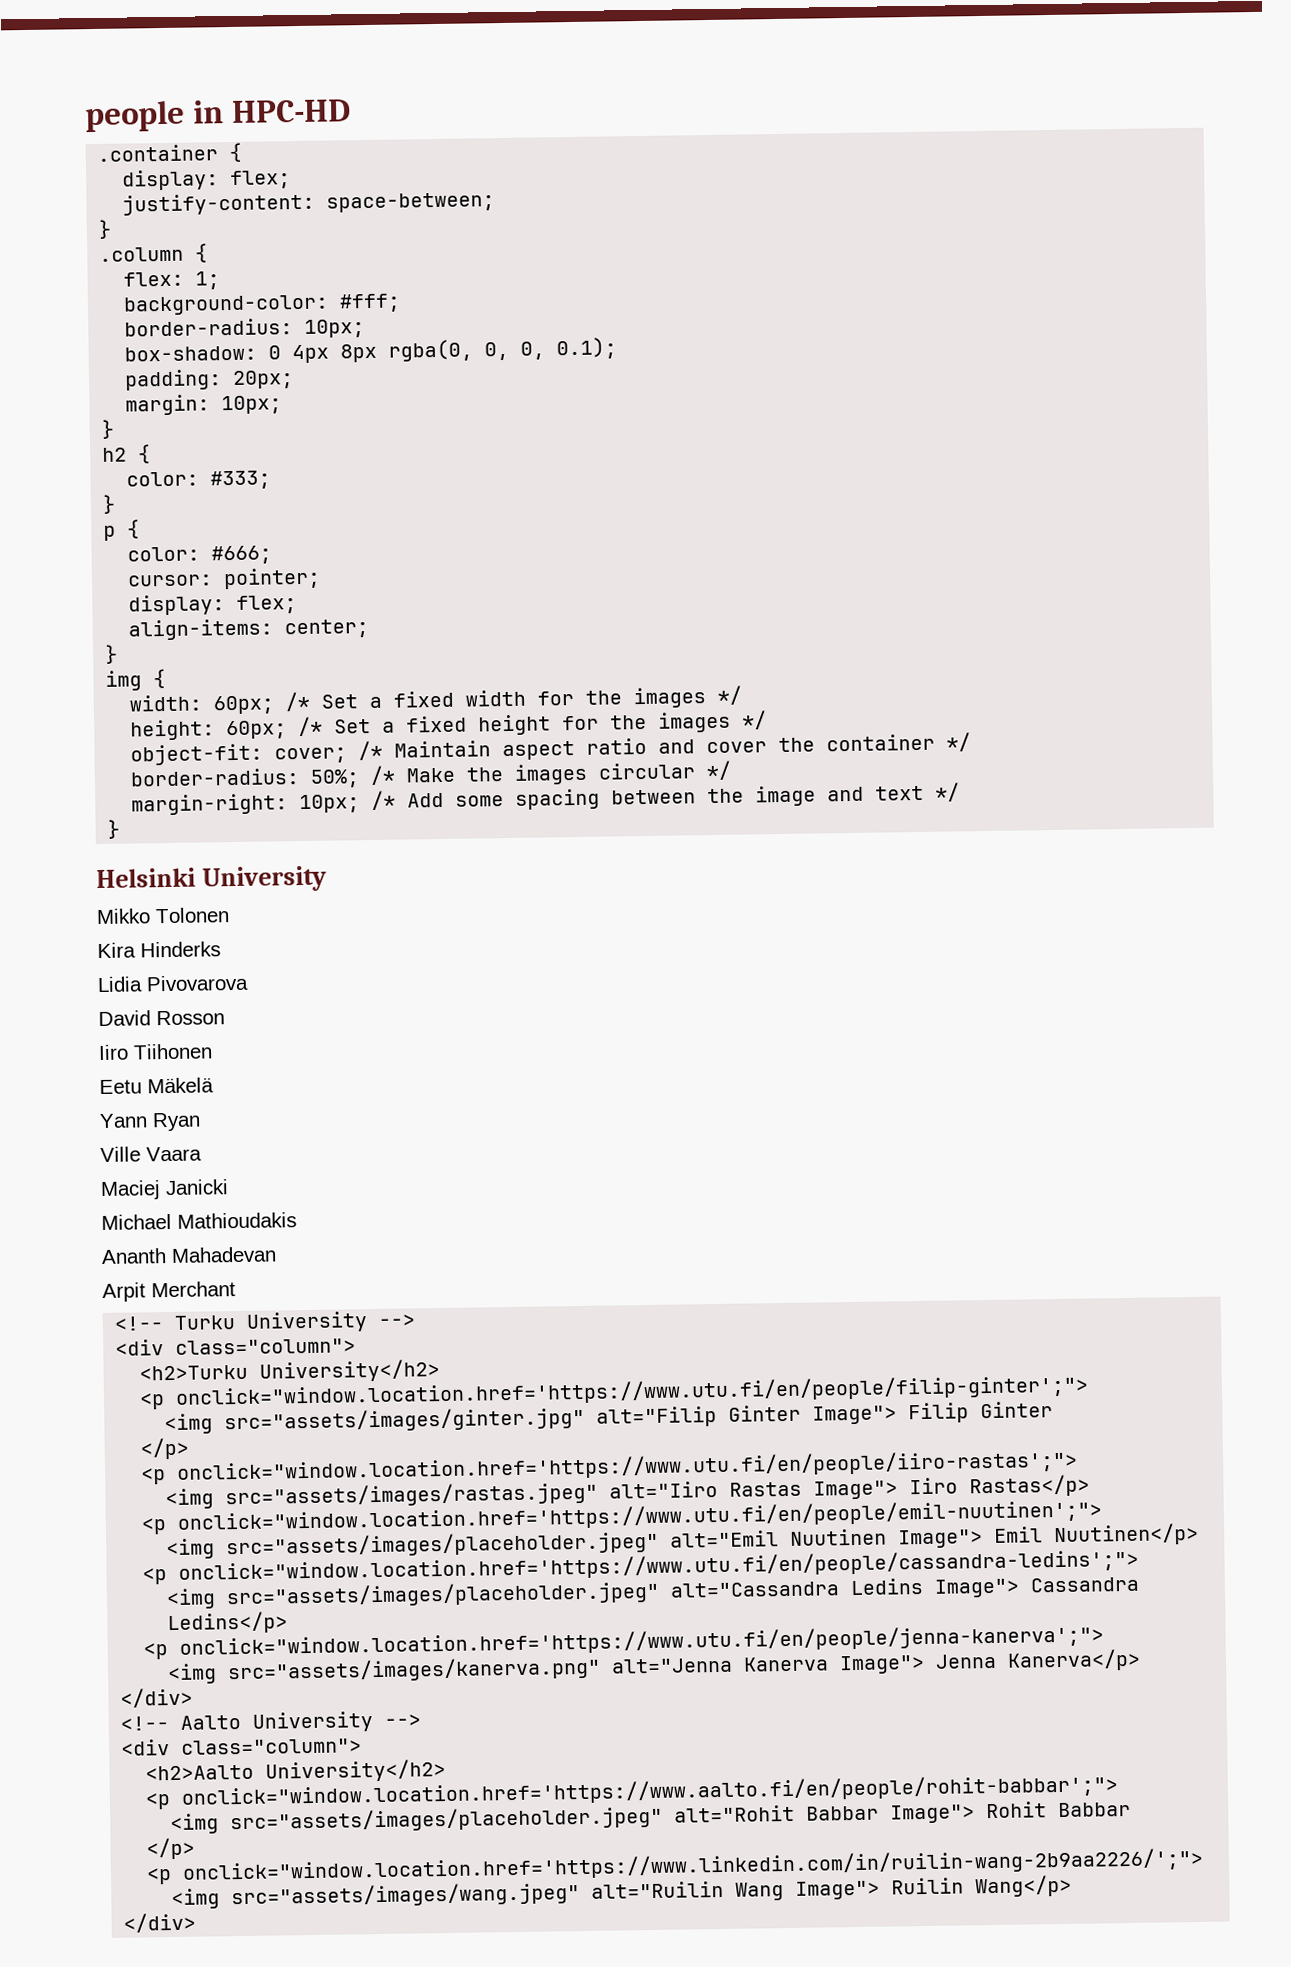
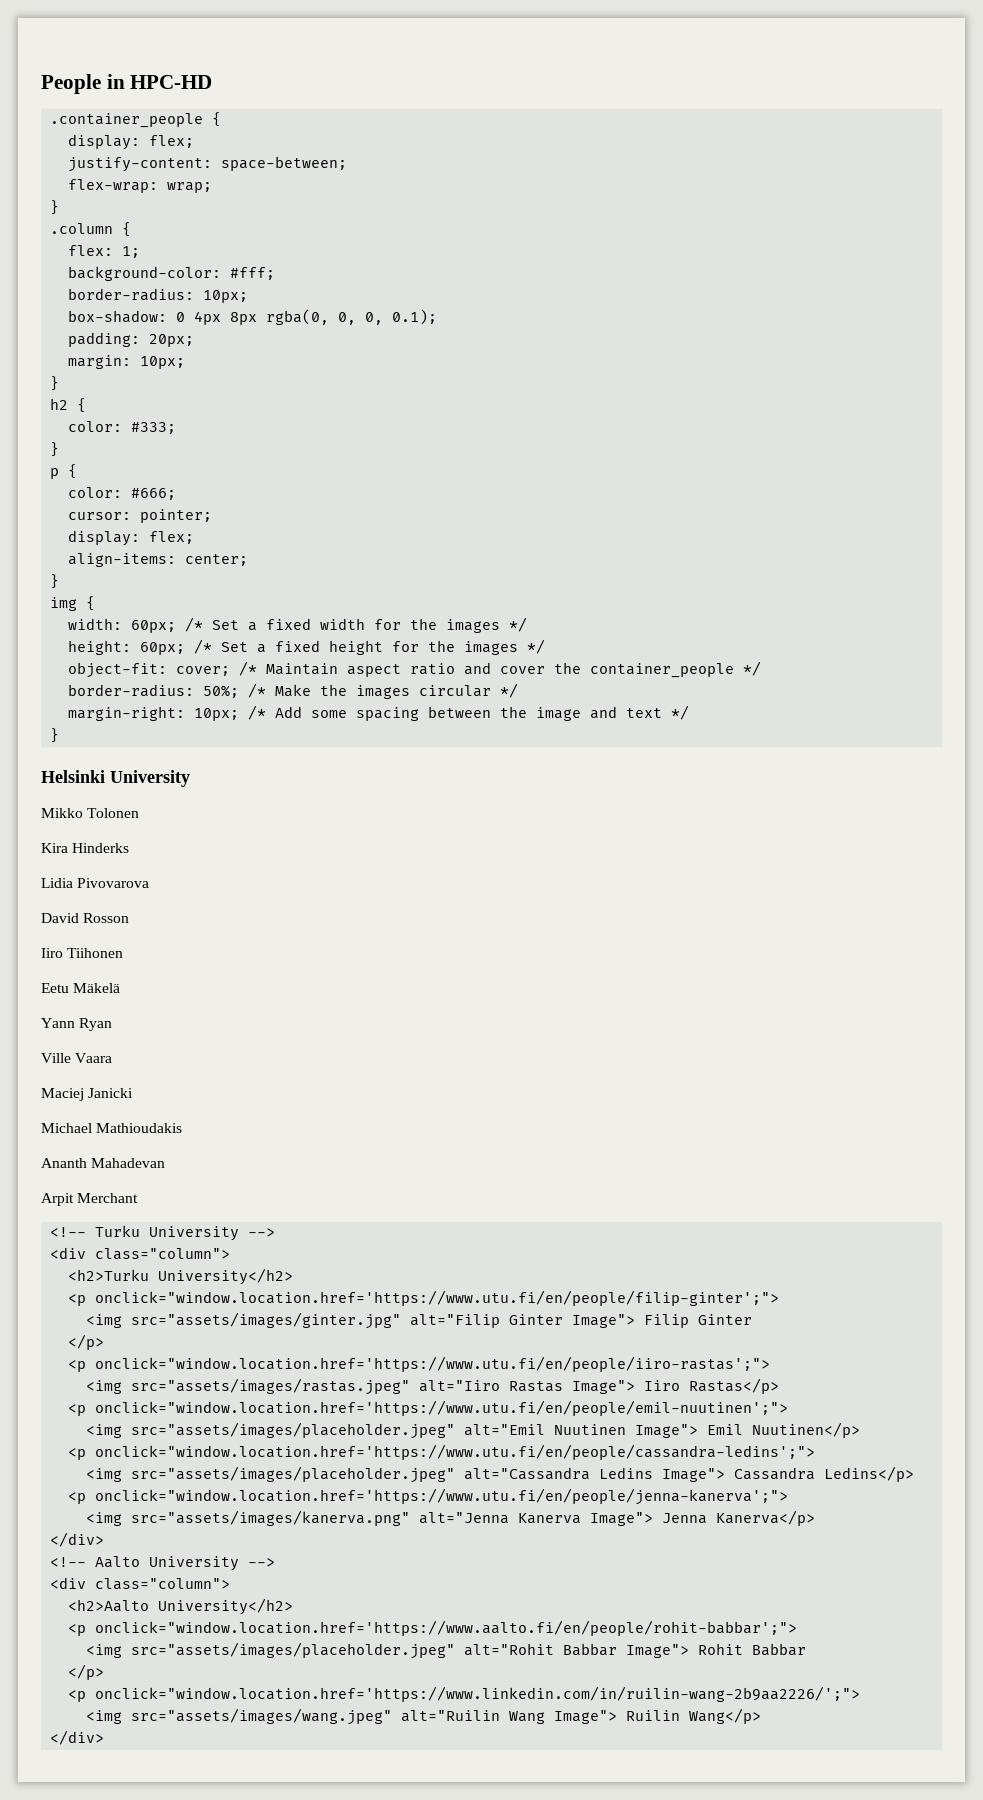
- people in HPC-HD
+ People in HPC-HD
- .container {
+ .container_people {
+ flex-wrap: wrap;
- object-fit: cover; /* Maintain aspect ratio and cover the container */
+ object-fit: cover; /* Maintain aspect ratio and cover the container_people */

